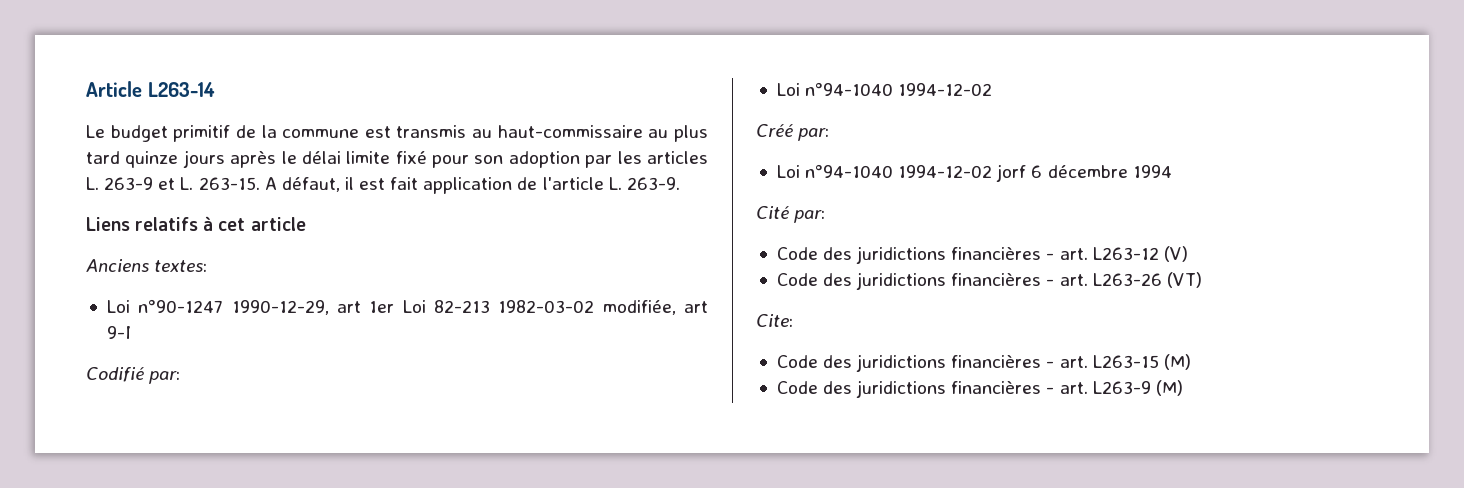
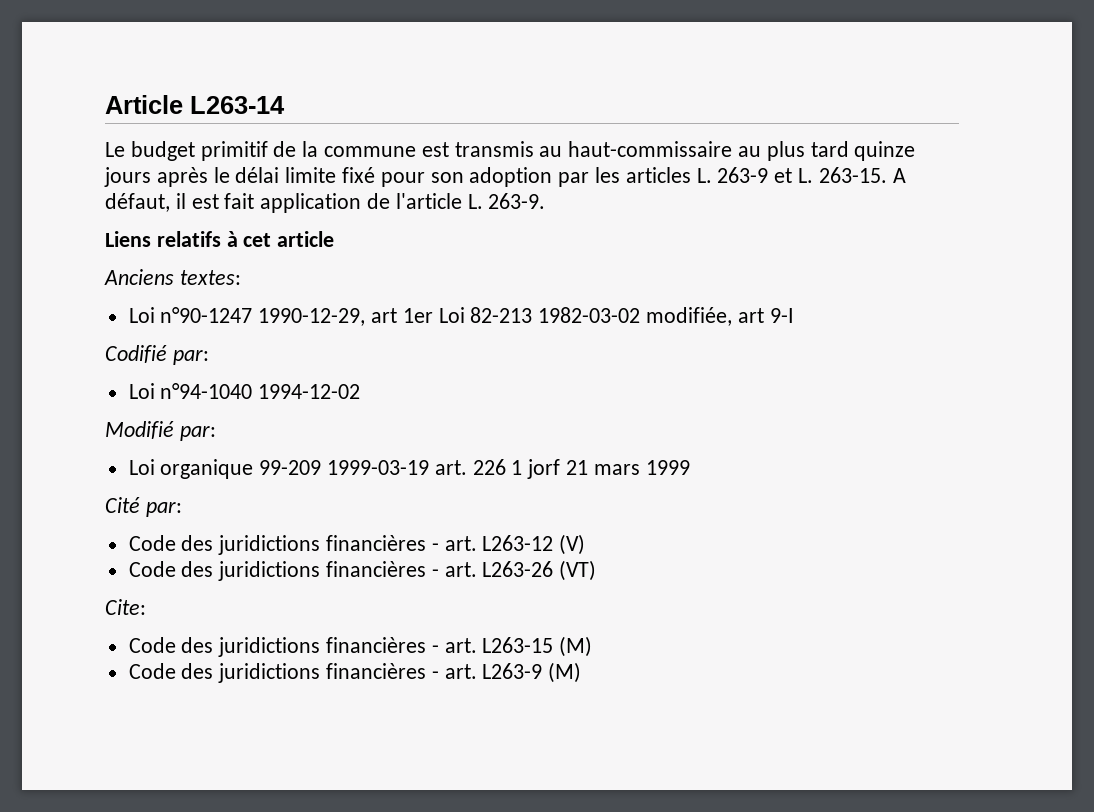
- Créé par:
- Loi n°94-1040 1994-12-02 jorf 6 décembre 1994
+ Modifié par:
+ Loi organique 99-209 1999-03-19 art. 226 1 jorf 21 mars 1999

